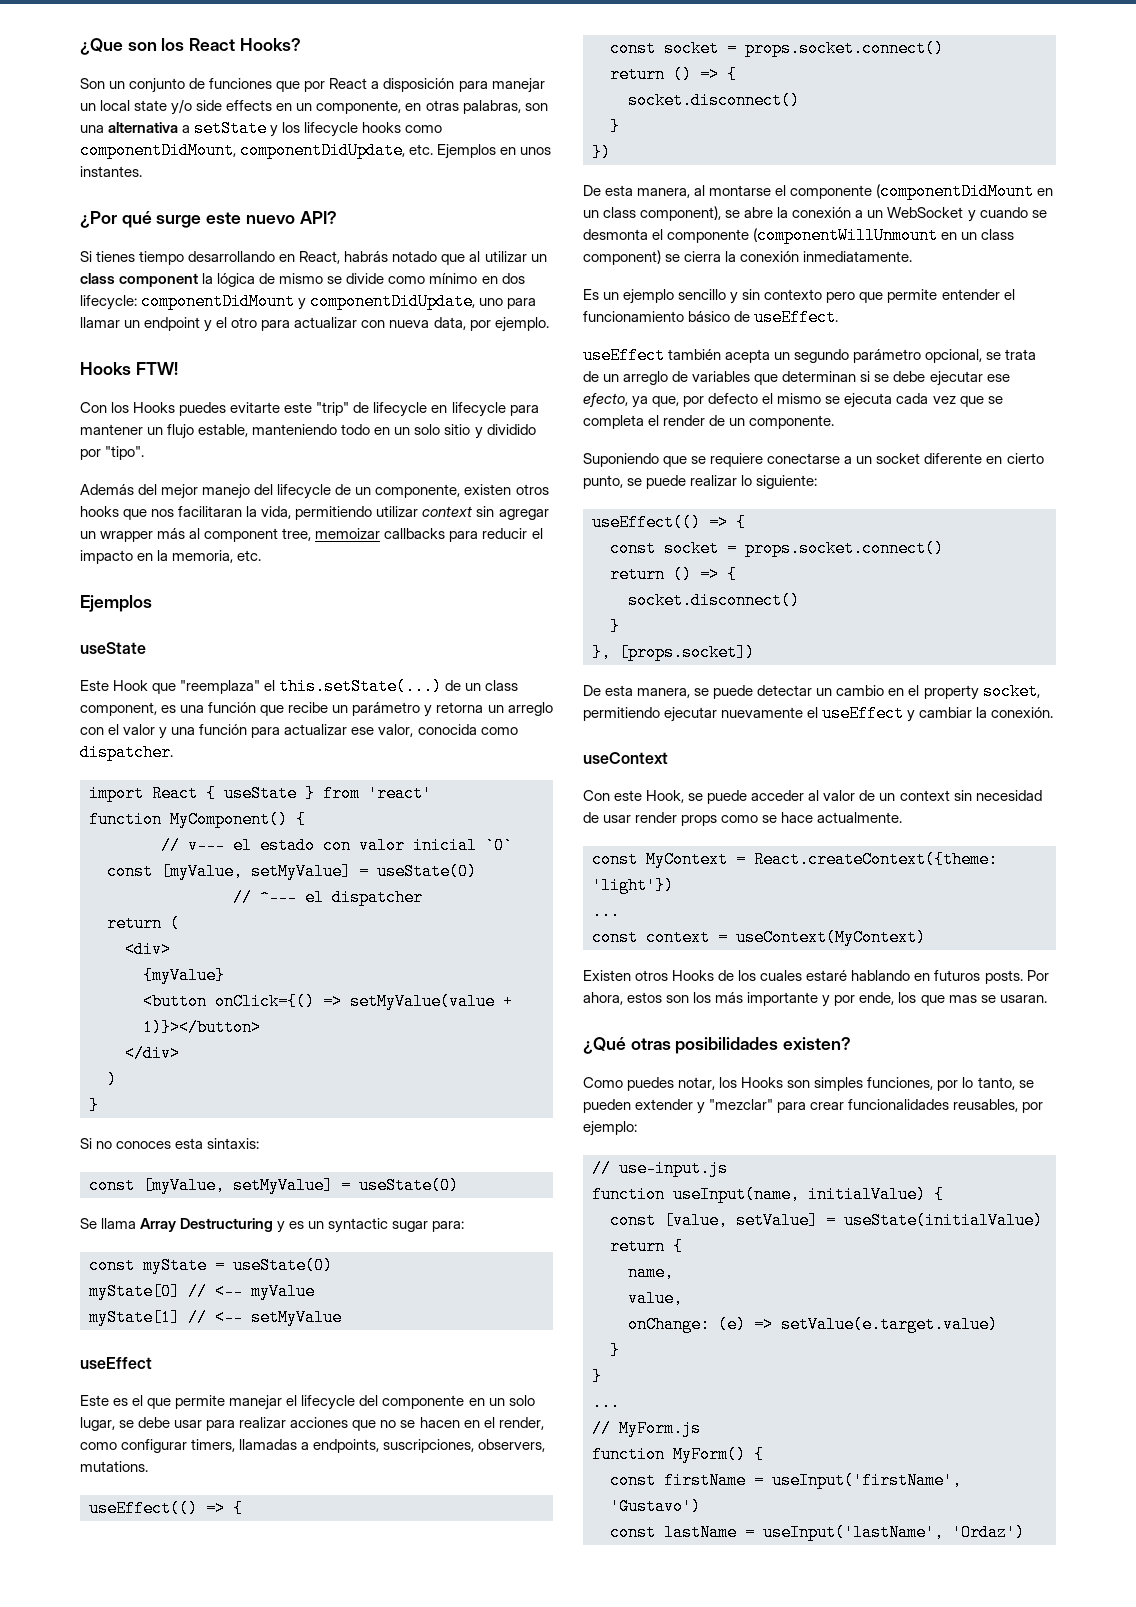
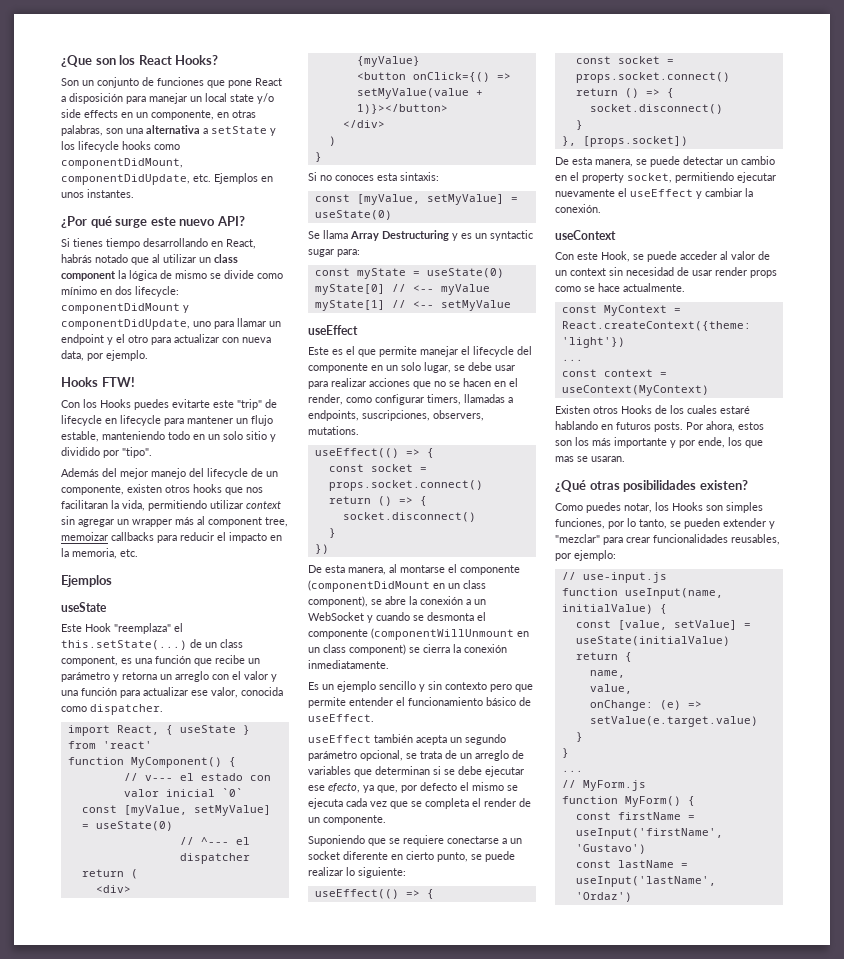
- Son un conjunto de funciones que por React a disposición para manejar un local state y/o side effects en un componente, en otras palabras, son una alternativa a setState y los lifecycle hooks como componentDidMount, componentDidUpdate, etc. Ejemplos en unos instantes.
+ Son un conjunto de funciones que pone React a disposición para manejar un local state y/o side effects en un componente, en otras palabras, son una alternativa a setState y los lifecycle hooks como componentDidMount, componentDidUpdate, etc. Ejemplos en unos instantes.
- Este Hook que "reemplaza" el this.setState(...) de un class component, es una función que recibe un parámetro y retorna un arreglo con el valor y una función para actualizar ese valor, conocida como dispatcher.
+ Este Hook "reemplaza" el this.setState(...) de un class component, es una función que recibe un parámetro y retorna un arreglo con el valor y una función para actualizar ese valor, conocida como dispatcher.
- import React { useState } from 'react'
+ import React, { useState } from 'react'

